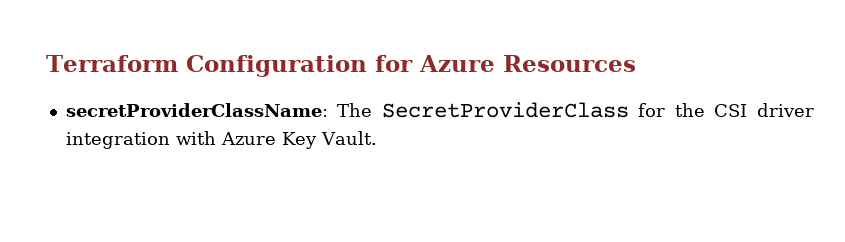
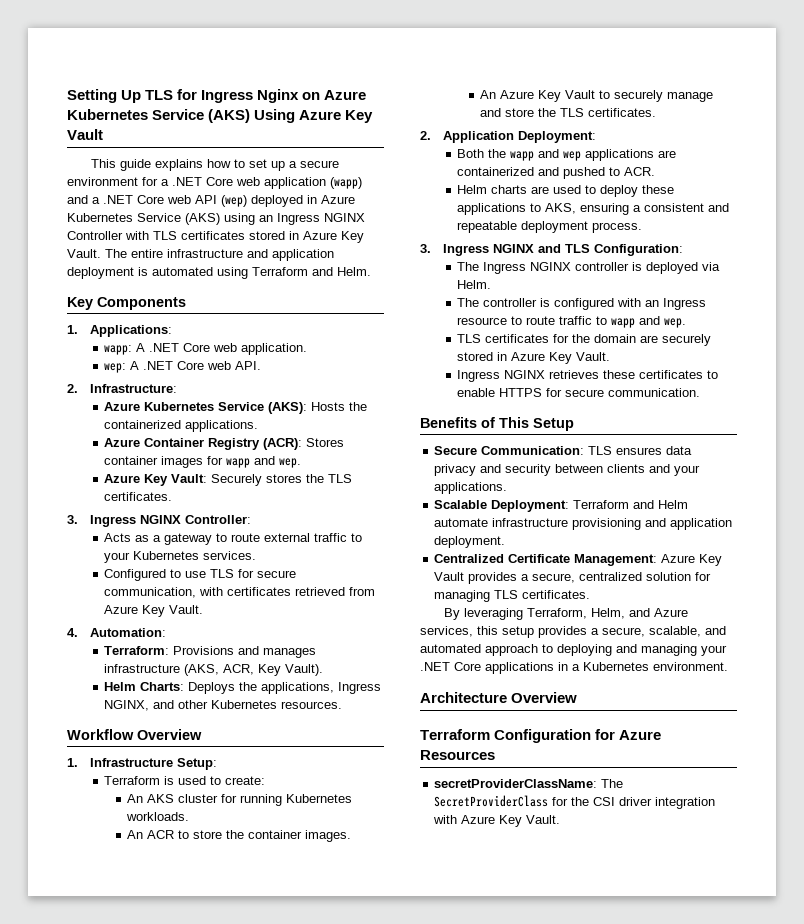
+ Setting Up TLS for Ingress Nginx on Azure Kubernetes Service (AKS) Using Azure Key Vault
+ This guide explains how to set up a secure environment for a .NET Core web application (wapp) and a .NET Core web API (wep) deployed in Azure Kubernetes Service (AKS) using an Ingress NGINX Controller with TLS certificates stored in Azure Key Vault. The entire infrastructure and application deployment is automated using Terraform and Helm.
+ Key Components
+ 1. Applications:
+ wapp: A .NET Core web application.
+ wep: A .NET Core web API.
+ 2. Infrastructure:
+ Azure Kubernetes Service (AKS): Hosts the containerized applications.
+ Azure Container Registry (ACR): Stores container images for wapp and wep.
+ Azure Key Vault: Securely stores the TLS certificates.
+ 3. Ingress NGINX Controller:
+ Acts as a gateway to route external traffic to your Kubernetes services.
+ Configured to use TLS for secure communication, with certificates retrieved from Azure Key Vault.
+ 4. Automation:
+ Terraform: Provisions and manages infrastructure (AKS, ACR, Key Vault).
+ Helm Charts: Deploys the applications, Ingress NGINX, and other Kubernetes resources.
+ Workflow Overview
+ 1. Infrastructure Setup:
+ Terraform is used to create:
+ An AKS cluster for running Kubernetes workloads.
+ An ACR to store the container images.
+ An Azure Key Vault to securely manage and store the TLS certificates.
+ 2. Application Deployment:
+ Both the wapp and wep applications are containerized and pushed to ACR.
+ Helm charts are used to deploy these applications to AKS, ensuring a consistent and repeatable deployment process.
+ 3. Ingress NGINX and TLS Configuration:
+ The Ingress NGINX controller is deployed via Helm.
+ The controller is configured with an Ingress resource to route traffic to wapp and wep.
+ TLS certificates for the domain are securely stored in Azure Key Vault.
+ Ingress NGINX retrieves these certificates to enable HTTPS for secure communication.
+ Benefits of This Setup
+ Secure Communication: TLS ensures data privacy and security between clients and your applications.
+ Scalable Deployment: Terraform and Helm automate infrastructure provisioning and application deployment.
+ Centralized Certificate Management: Azure Key Vault provides a secure, centralized solution for managing TLS certificates.
+ By leveraging Terraform, Helm, and Azure services, this setup provides a secure, scalable, and automated approach to deploying and managing your .NET Core applications in a Kubernetes environment.
+ Architecture Overview

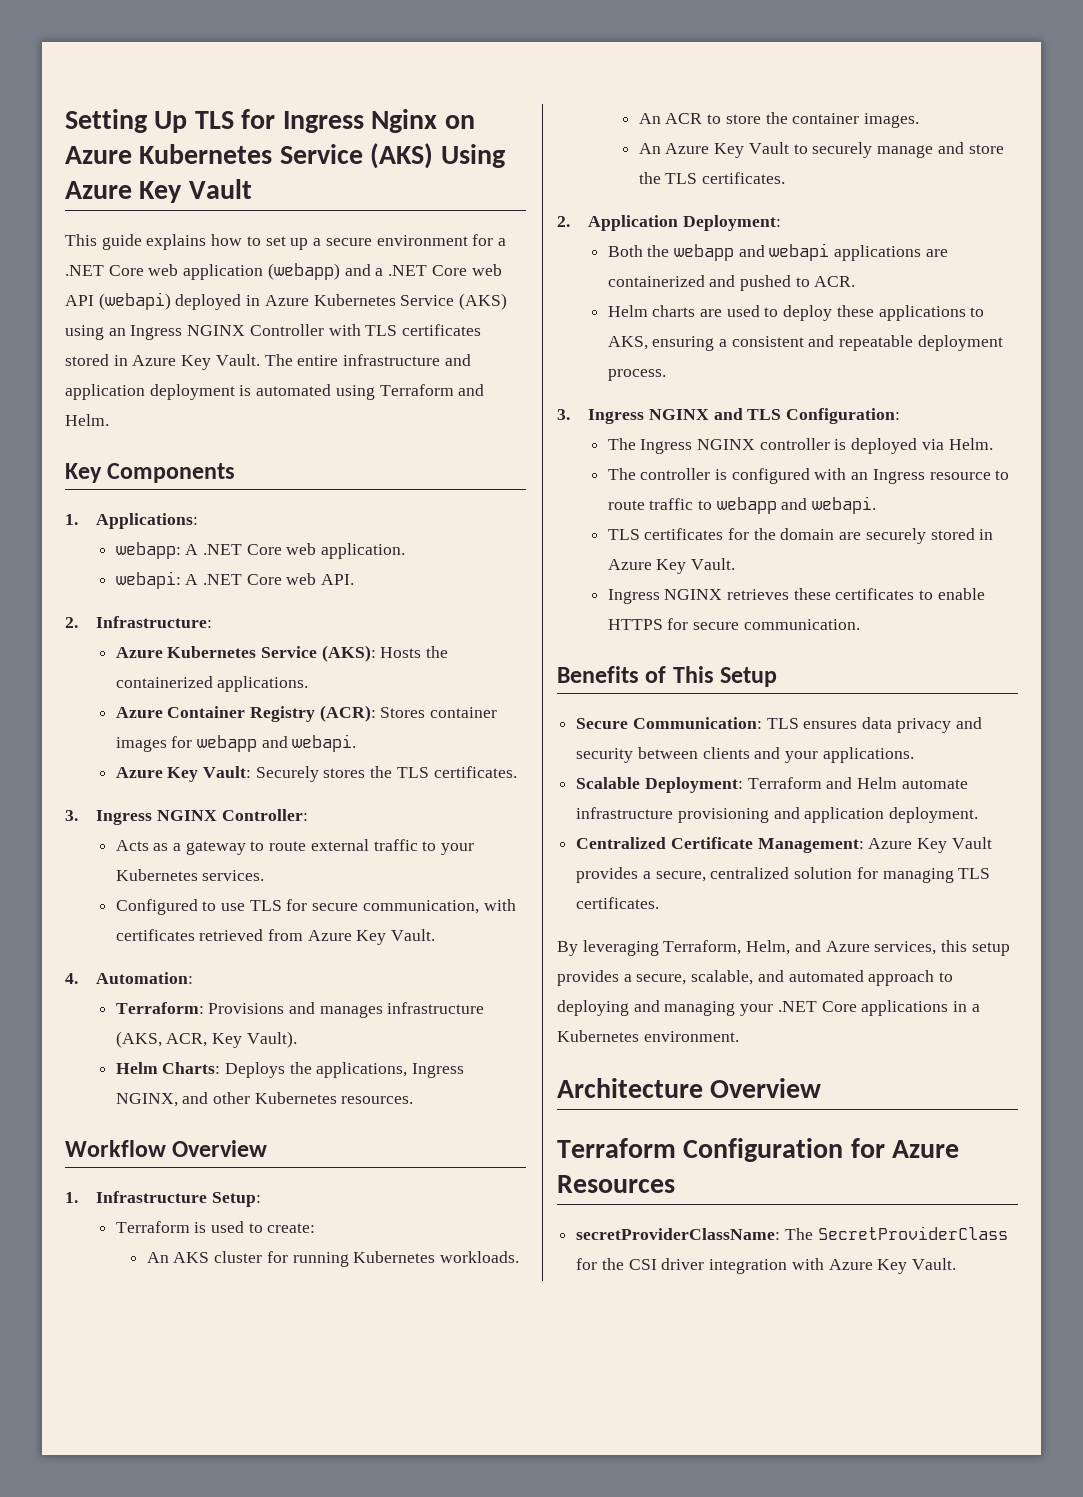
- This guide explains how to set up a secure environment for a .NET Core web application (wapp) and a .NET Core web API (wep) deployed in Azure Kubernetes Service (AKS) using an Ingress NGINX Controller with TLS certificates stored in Azure Key Vault.
+ This guide explains how to set up a secure environment for a .NET Core web application (webapp) and a .NET Core web API (webapi) deployed in Azure Kubernetes Service (AKS) using an Ingress NGINX Controller with TLS certificates stored in Azure Key Vault.
- wapp: A .NET Core web application.
+ webapp: A .NET Core web application.
- wep: A .NET Core web API.
+ webapi: A .NET Core web API.
- Azure Container Registry (ACR): Stores container images for wapp and wep.
+ Azure Container Registry (ACR): Stores container images for webapp and webapi.
- Both the wapp and wep applications are containerized and pushed to ACR.
+ Both the webapp and webapi applications are containerized and pushed to ACR.
- The controller is configured with an Ingress resource to route traffic to wapp and wep.
+ The controller is configured with an Ingress resource to route traffic to webapp and webapi.

